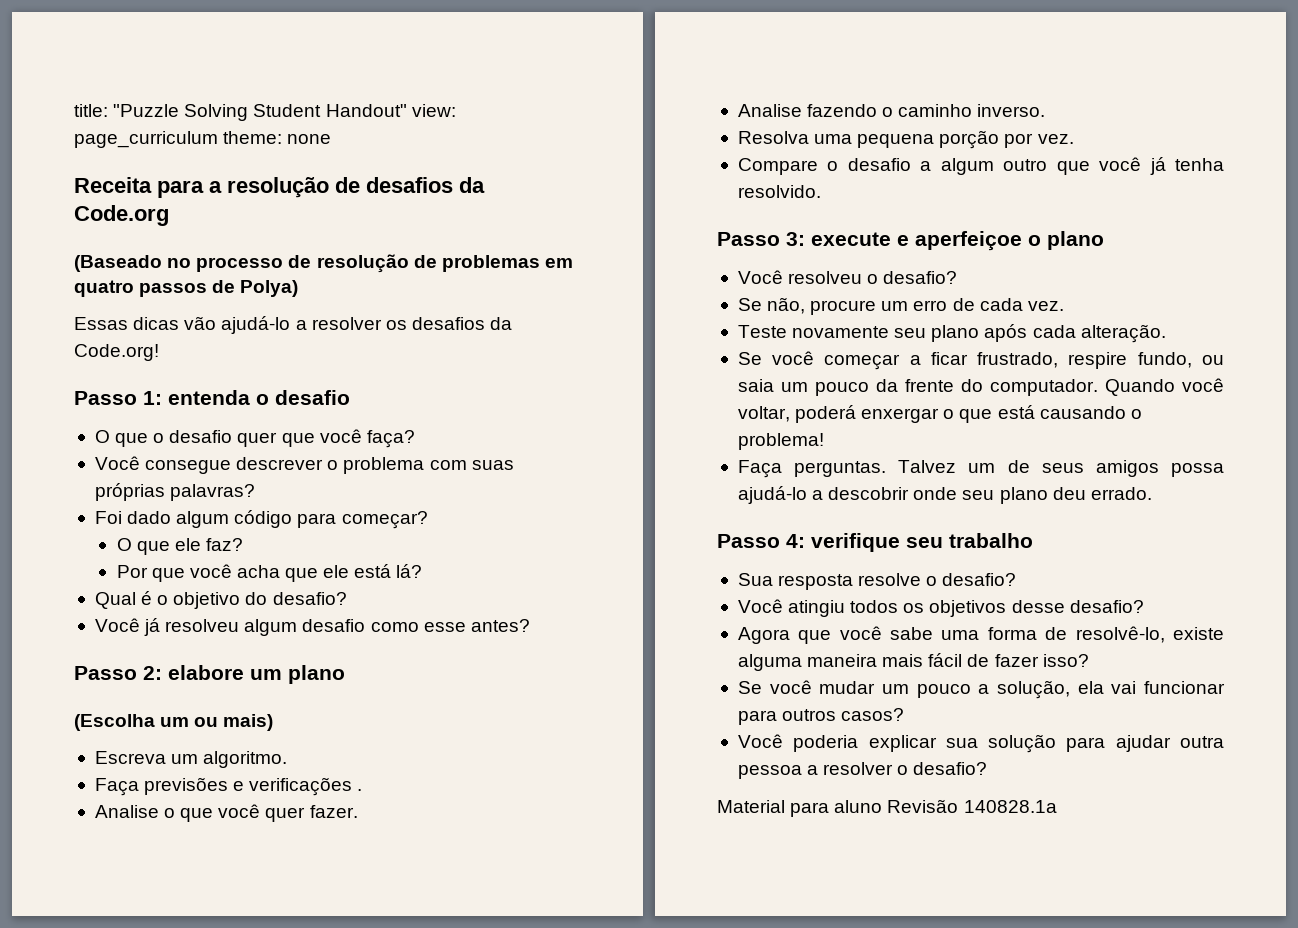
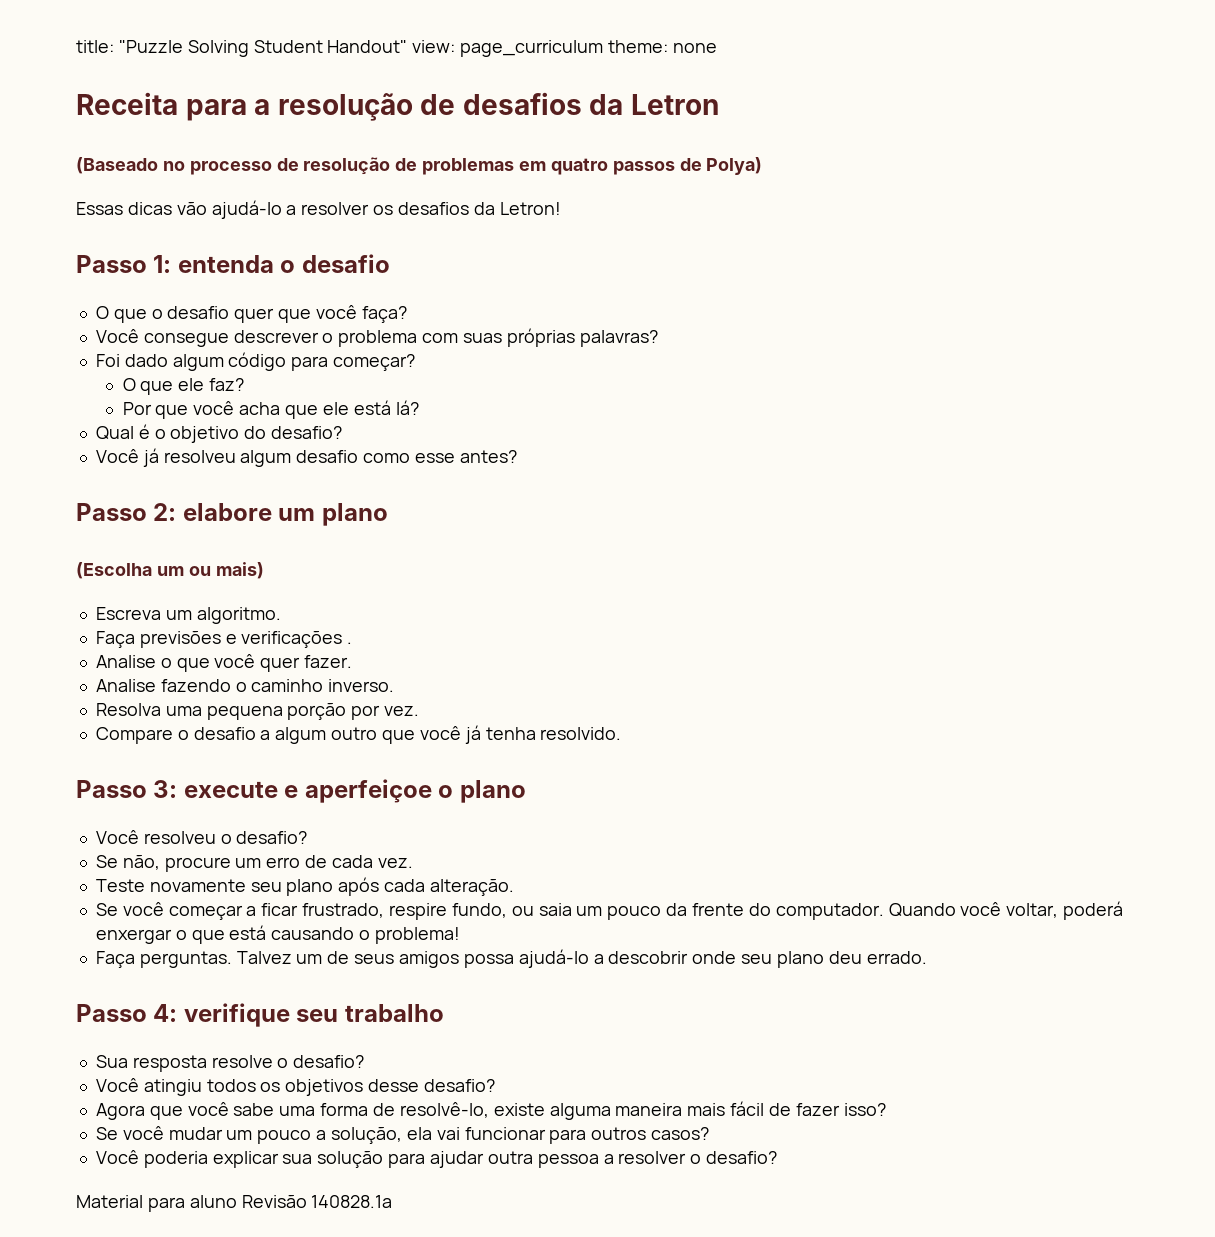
- Receita para a resolução de desafios da Code.org
+ Receita para a resolução de desafios da Letron
- Essas dicas vão ajudá-lo a resolver os desafios da Code.org!
+ Essas dicas vão ajudá-lo a resolver os desafios da Letron!

